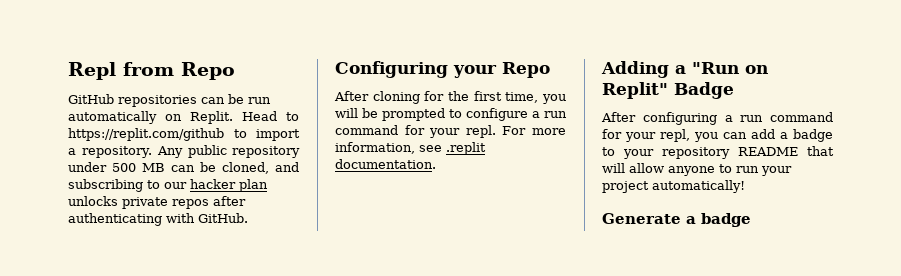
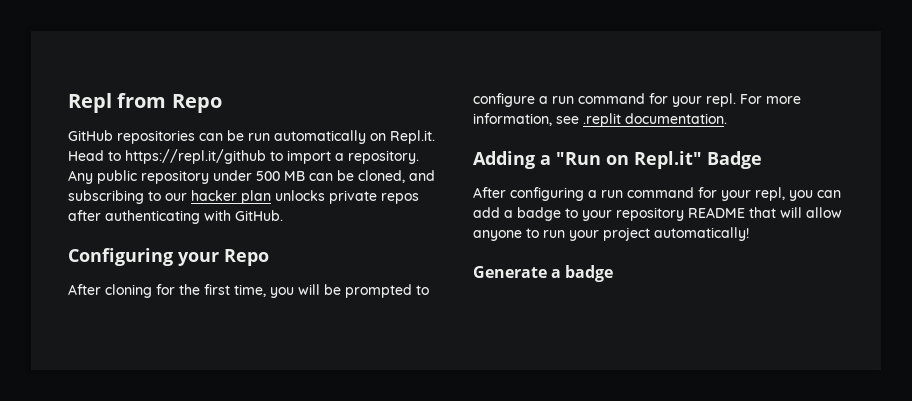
- GitHub repositories can be run automatically on Replit. Head to https://replit.com/github to import a repository.
+ GitHub repositories can be run automatically on Repl.it. Head to https://repl.it/github to import a repository.
- Adding a "Run on Replit" Badge
+ Adding a "Run on Repl.it" Badge

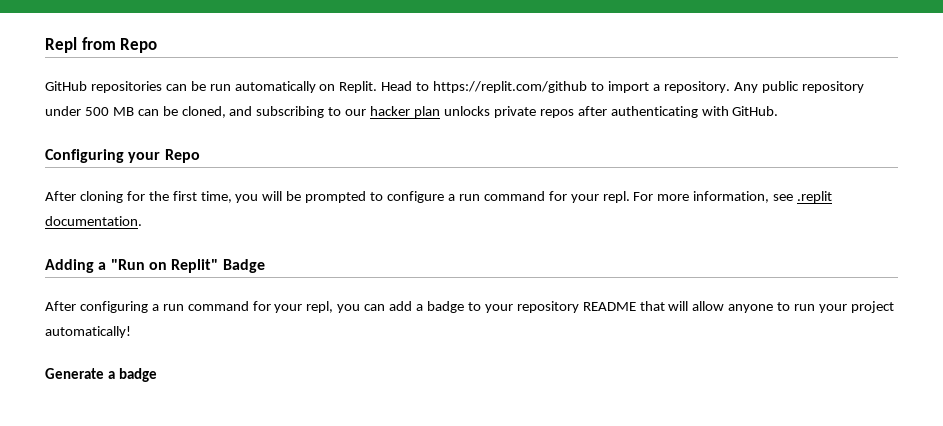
- GitHub repositories can be run automatically on Repl.it. Head to https://repl.it/github to import a repository.
+ GitHub repositories can be run automatically on Replit. Head to https://replit.com/github to import a repository.
- Adding a "Run on Repl.it" Badge
+ Adding a "Run on Replit" Badge

